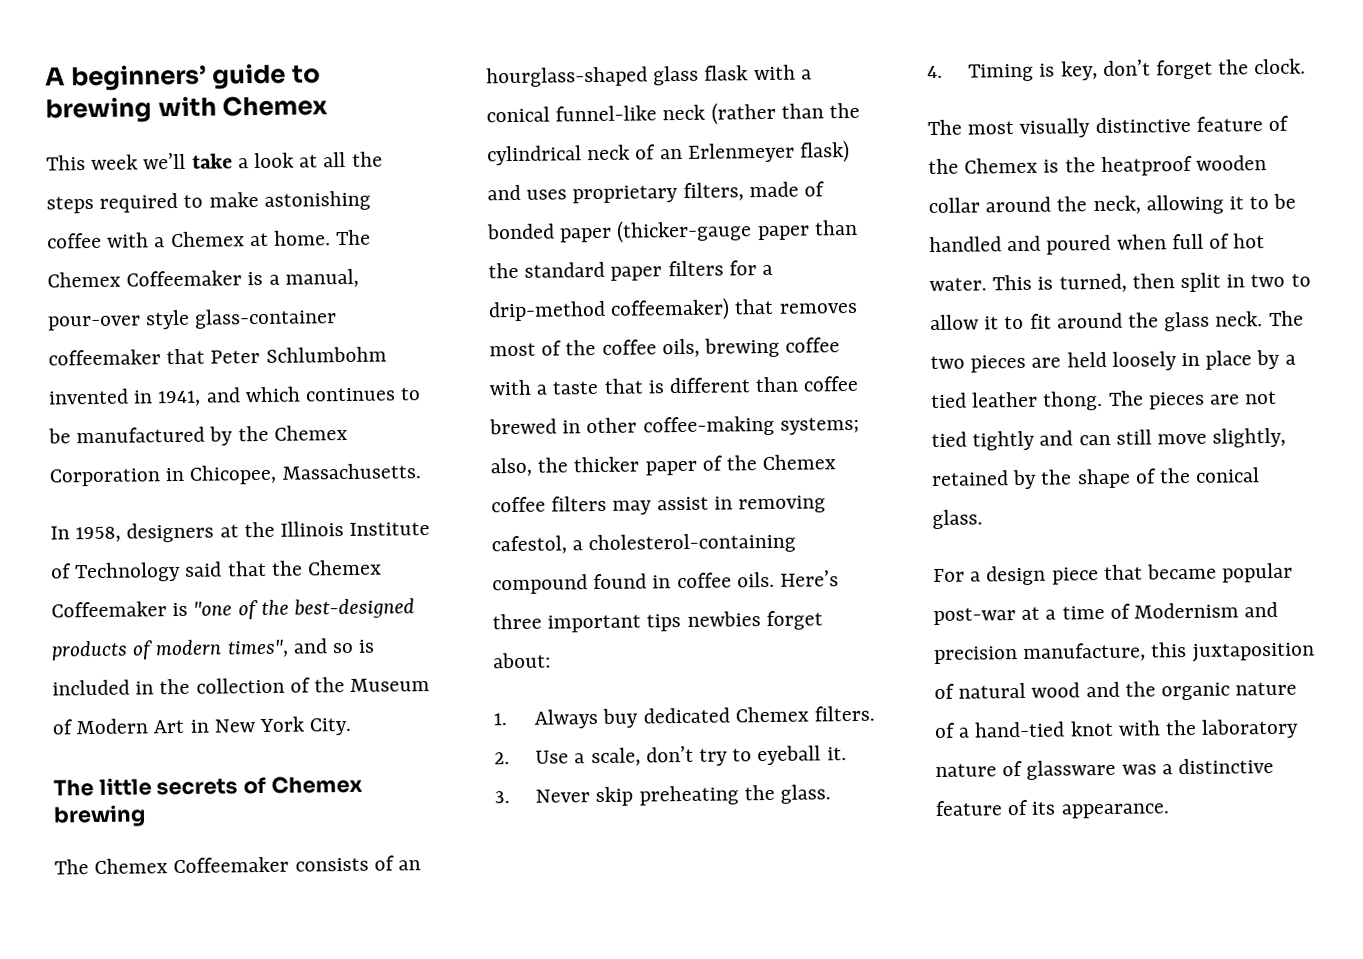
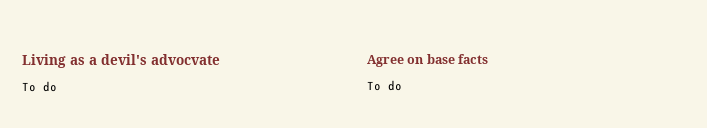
- A beginners’ guide to brewing with Chemex
- This week we’ll take a look at all the steps required to make astonishing coffee with a Chemex at home. The Chemex Coffeemaker is a manual, pour-over style glass-container coffeemaker that Peter Schlumbohm invented in 1941, and which continues to be manufactured by the Chemex Corporation in Chicopee, Massachusetts.
- In 1958, designers at the Illinois Institute of Technology said that the Chemex Coffeemaker is "one of the best-designed products of modern times", and so is included in the collection of the Museum of Modern Art in New York City.
- The little secrets of Chemex brewing
- The Chemex Coffeemaker consists of an hourglass-shaped glass flask with a conical funnel-like neck (rather than the cylindrical neck of an Erlenmeyer flask) and uses proprietary filters, made of bonded paper (thicker-gauge paper than the standard paper filters for a drip-method coffeemaker) that removes most of the coffee oils, brewing coffee with a taste that is different than coffee brewed in other coffee-making systems; also, the thicker paper of the Chemex coffee filters may assist in removing cafestol, a cholesterol-containing compound found in coffee oils. Here’s three important tips newbies forget about:
- 1. Always buy dedicated Chemex filters.
- 2. Use a scale, don’t try to eyeball it.
- 3. Never skip preheating the glass.
- 4. Timing is key, don’t forget the clock.
- The most visually distinctive feature of the Chemex is the heatproof wooden collar around the neck, allowing it to be handled and poured when full of hot water. This is turned, then split in two to allow it to fit around the glass neck. The two pieces are held loosely in place by a tied leather thong. The pieces are not tied tightly and can still move slightly, retained by the shape of the conical glass.
- For a design piece that became popular post-war at a time of Modernism and precision manufacture, this juxtaposition of natural wood and the organic nature of a hand-tied knot with the laboratory nature of glassware was a distinctive feature of its appearance.
+ Living as a devil's advocvate
+ To do
+ Agree on base facts
+ To do

